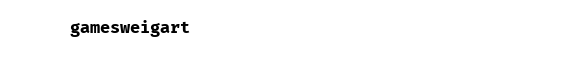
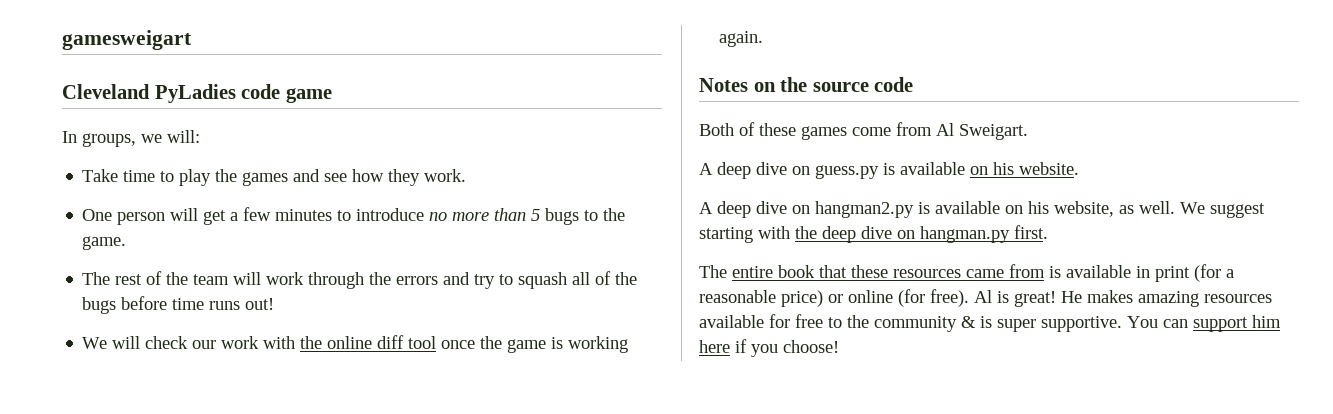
+ Cleveland PyLadies code game
+ In groups, we will:
+ Take time to play the games and see how they work.
+ One person will get a few minutes to introduce no more than 5 bugs to the game.
+ The rest of the team will work through the errors and try to squash all of the bugs before time runs out!
+ We will check our work with the online diff tool once the game is working again.
+ Notes on the source code
+ Both of these games come from Al Sweigart.
+ A deep dive on guess.py is available on his website.
+ A deep dive on hangman2.py is available on his website, as well. We suggest starting with the deep dive on hangman.py first.
+ The entire book that these resources came from is available in print (for a reasonable price) or online (for free). Al is great! He makes amazing resources available for free to the community & is super supportive. You can support him here if you choose!

